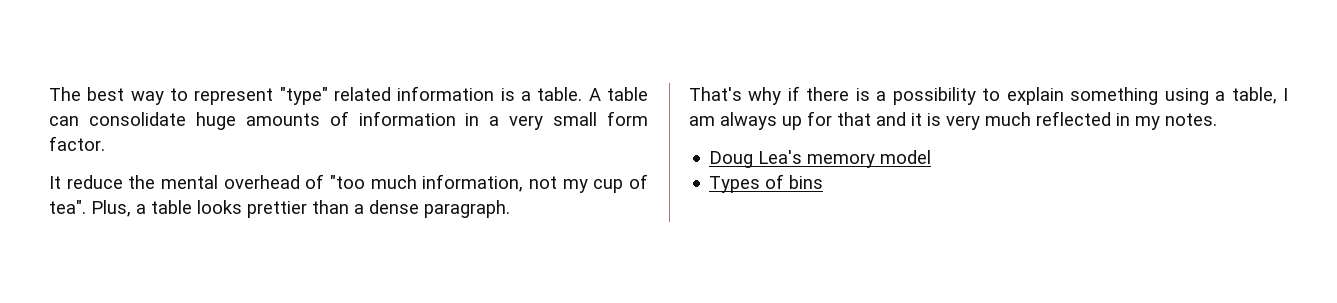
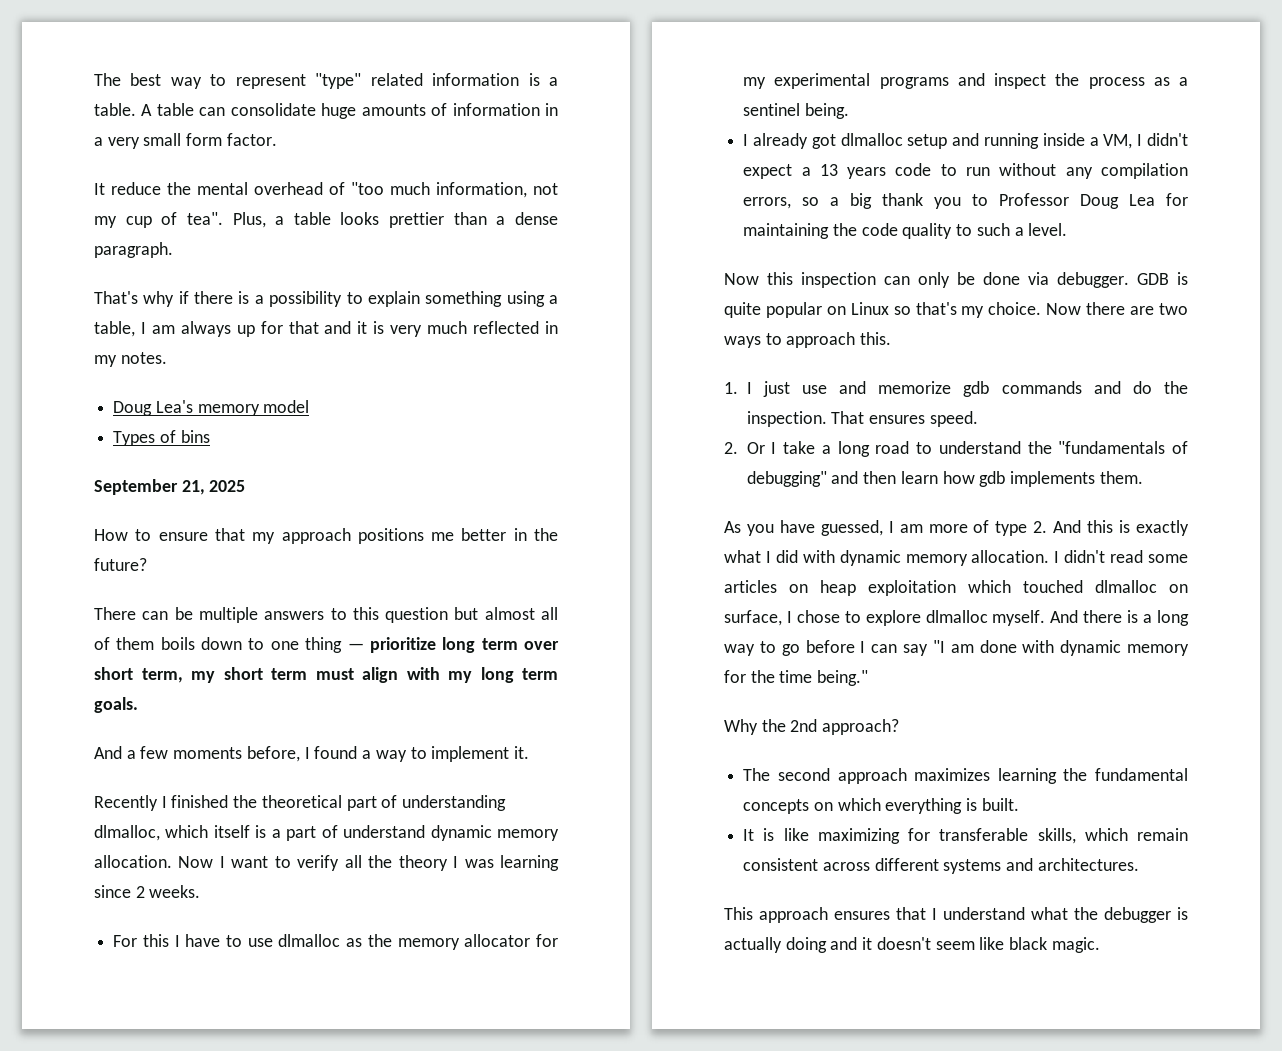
+ September 21, 2025
+ How to ensure that my approach positions me better in the future?
+ There can be multiple answers to this question but almost all of them boils down to one thing — prioritize long term over short term, my short term must align with my long term goals.
+ And a few moments before, I found a way to implement it.
+ Recently I finished the theoretical part of understanding dlmalloc, which itself is a part of understand dynamic memory allocation. Now I want to verify all the theory I was learning since 2 weeks.
+ For this I have to use dlmalloc as the memory allocator for my experimental programs and inspect the process as a sentinel being.
+ I already got dlmalloc setup and running inside a VM, I didn't expect a 13 years code to run without any compilation errors, so a big thank you to Professor Doug Lea for maintaining the code quality to such a level.
+ Now this inspection can only be done via debugger. GDB is quite popular on Linux so that's my choice. Now there are two ways to approach this.
+ 1. I just use and memorize gdb commands and do the inspection. That ensures speed.
+ 2. Or I take a long road to understand the "fundamentals of debugging" and then learn how gdb implements them.
+ As you have guessed, I am more of type 2. And this is exactly what I did with dynamic memory allocation. I didn't read some articles on heap exploitation which touched dlmalloc on surface, I chose to explore dlmalloc myself. And there is a long way to go before I can say "I am done with dynamic memory for the time being."
+ Why the 2nd approach?
+ The second approach maximizes learning the fundamental concepts on which everything is built.
+ It is like maximizing for transferable skills, which remain consistent across different systems and architectures.
+ This approach ensures that I understand what the debugger is actually doing and it doesn't seem like black magic.

